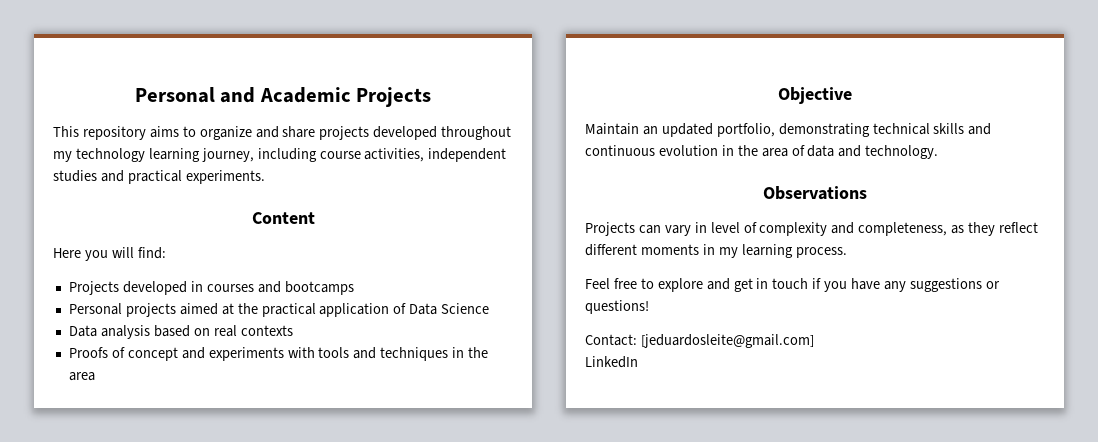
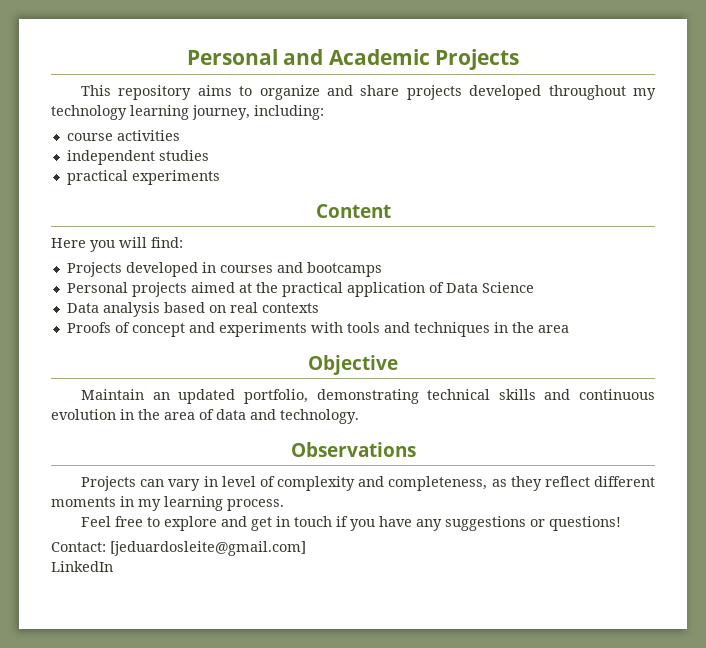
- This repository aims to organize and share projects developed throughout my technology learning journey, including course activities, independent studies and practical experiments.
+ This repository aims to organize and share projects developed throughout my technology learning journey, including:
+ course activities
+ independent studies
+ practical experiments

